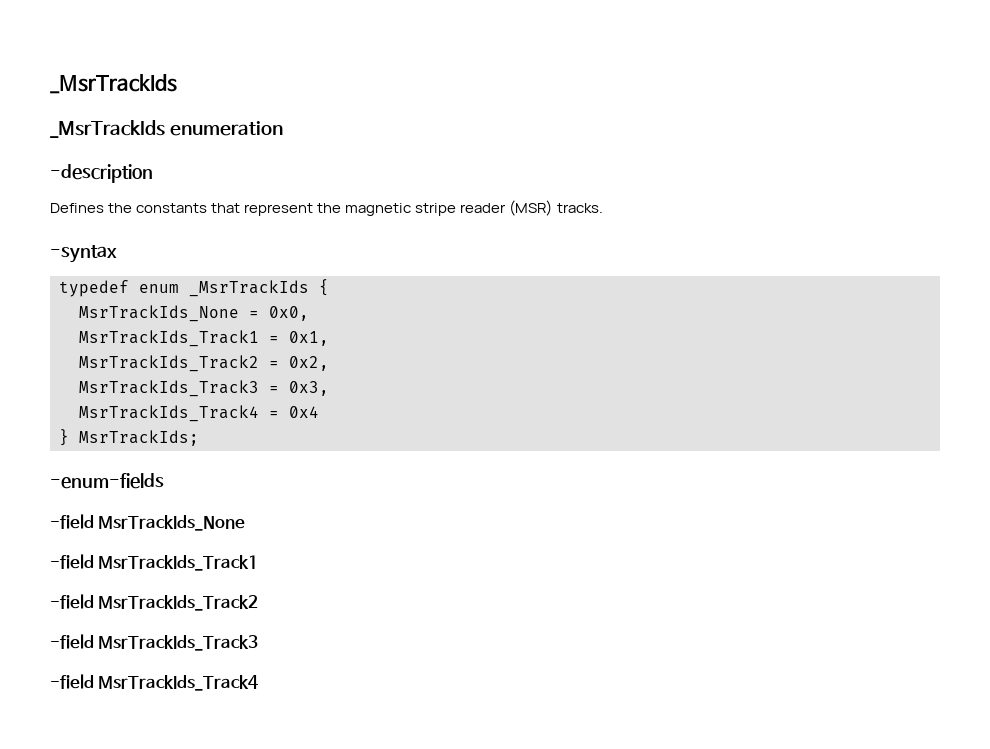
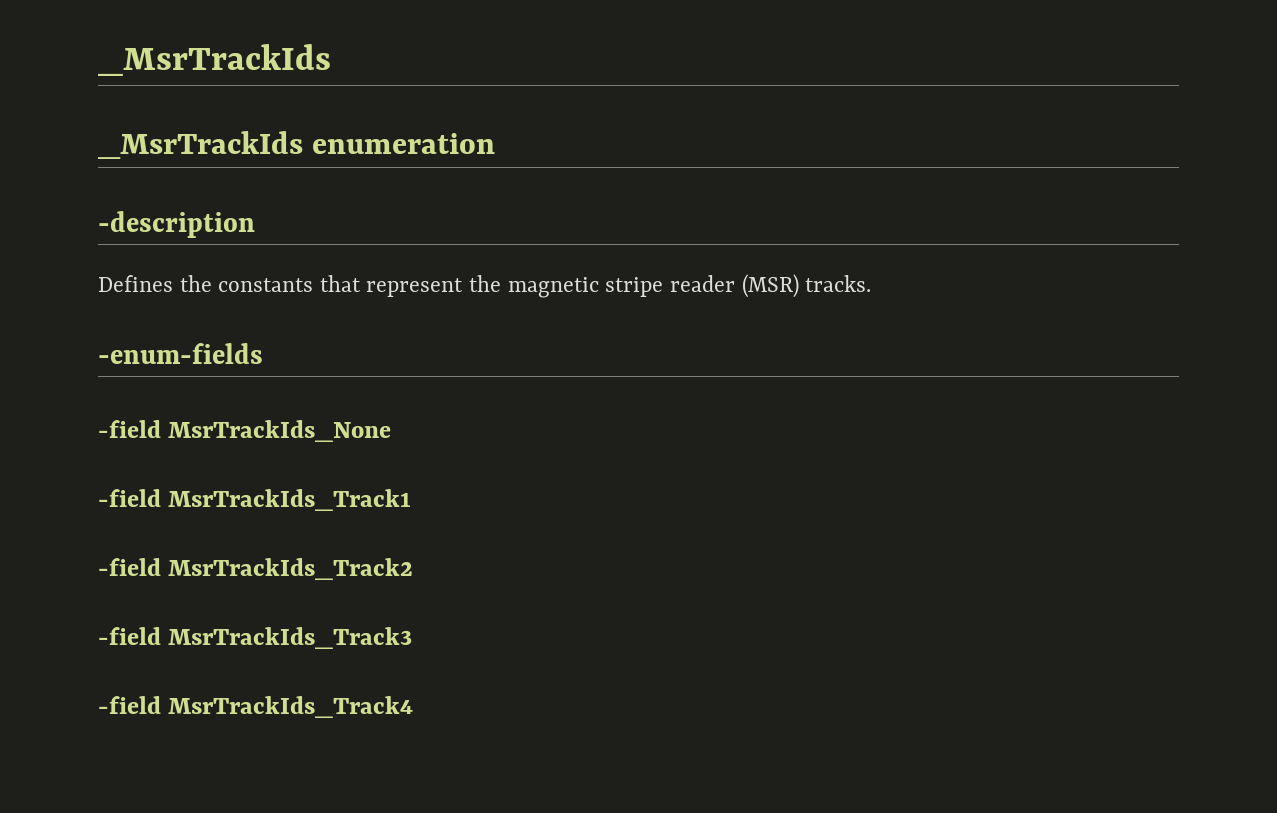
- -syntax
- typedef enum _MsrTrackIds {
- MsrTrackIds_None = 0x0,
- MsrTrackIds_Track1 = 0x1,
- MsrTrackIds_Track2 = 0x2,
- MsrTrackIds_Track3 = 0x3,
- MsrTrackIds_Track4 = 0x4
- } MsrTrackIds;

